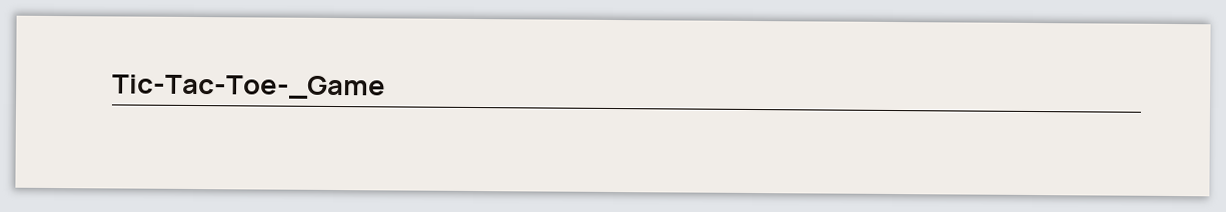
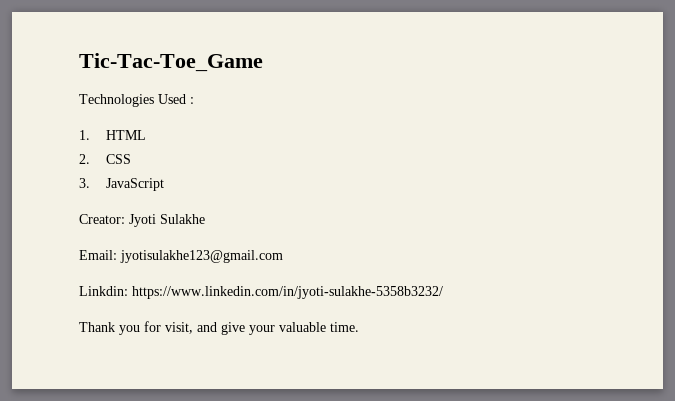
- Tic-Tac-Toe-_Game
+ Tic-Tac-Toe_Game
+ Technologies Used :
+ 1. HTML
+ 2. CSS
+ 3. JavaScript
+ Creator: Jyoti Sulakhe
+ Email: jyotisulakhe123@gmail.com
+ Linkdin: https://www.linkedin.com/in/jyoti-sulakhe-5358b3232/
+ Thank you for visit, and give your valuable time.

